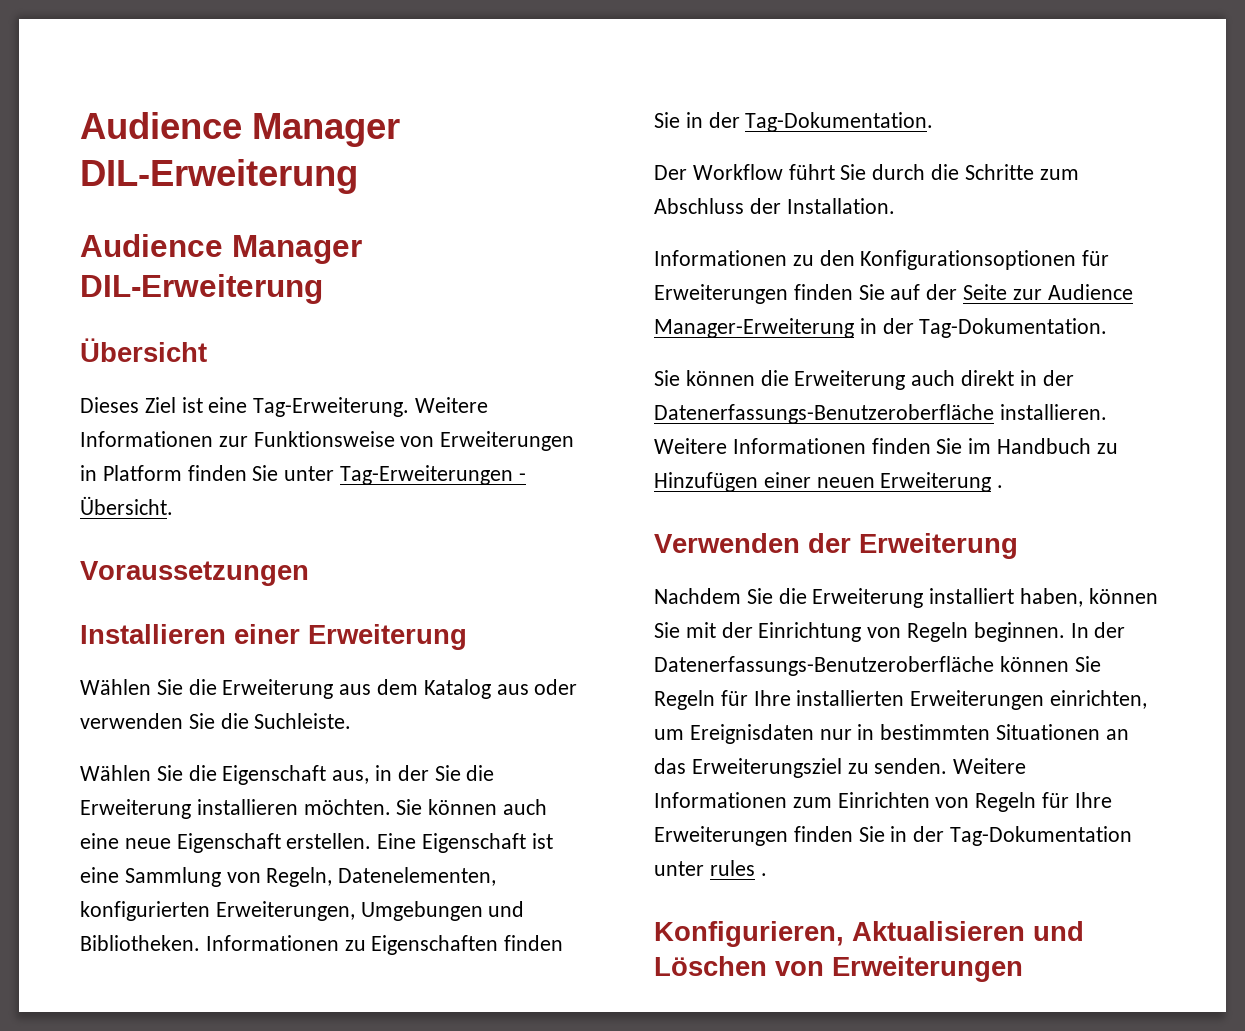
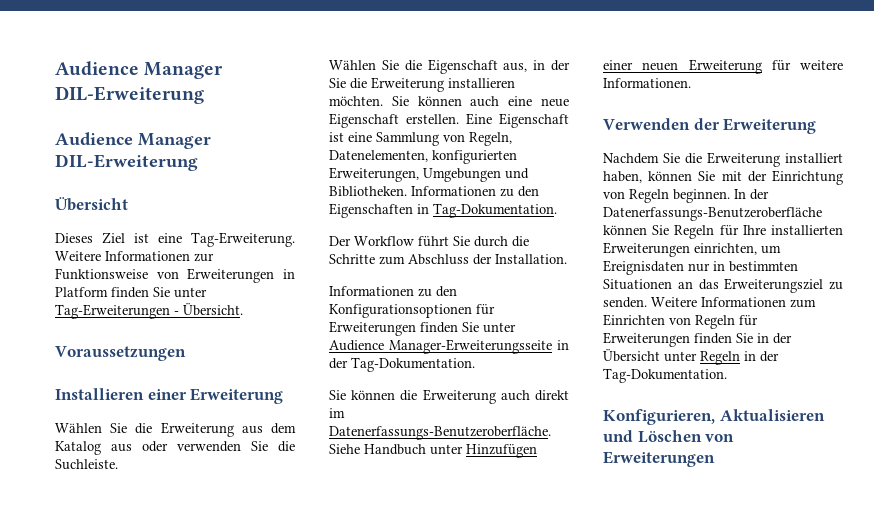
- Informationen zu Eigenschaften finden Sie in der Tag-Dokumentation.
+ Informationen zu den Eigenschaften in Tag-Dokumentation.
- Informationen zu den Konfigurationsoptionen für Erweiterungen finden Sie auf der Seite zur Audience Manager-Erweiterung in der Tag-Dokumentation.
+ Informationen zu den Konfigurationsoptionen für Erweiterungen finden Sie unter Audience Manager-Erweiterungsseite in der Tag-Dokumentation.
- Sie können die Erweiterung auch direkt in der Datenerfassungs-Benutzeroberfläche installieren. Weitere Informationen finden Sie im Handbuch zu Hinzufügen einer neuen Erweiterung .
+ Sie können die Erweiterung auch direkt im Datenerfassungs-Benutzeroberfläche. Siehe Handbuch unter Hinzufügen einer neuen Erweiterung für weitere Informationen.
- Weitere Informationen zum Einrichten von Regeln für Ihre Erweiterungen finden Sie in der Tag-Dokumentation unter rules .
+ Weitere Informationen zum Einrichten von Regeln für Erweiterungen finden Sie in der Übersicht unter Regeln in der Tag-Dokumentation.

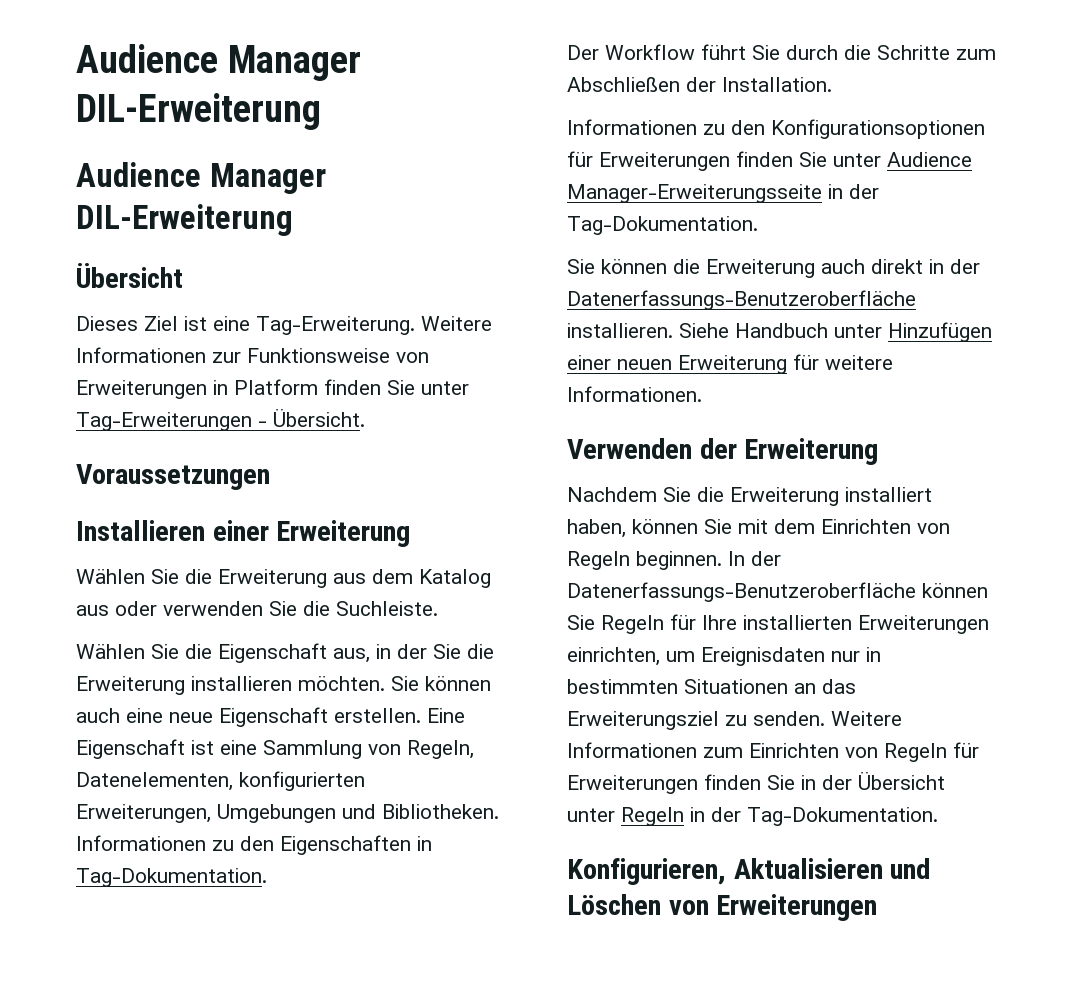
- Der Workflow führt Sie durch die Schritte zum Abschluss der Installation.
+ Der Workflow führt Sie durch die Schritte zum Abschließen der Installation.
- Sie können die Erweiterung auch direkt im Datenerfassungs-Benutzeroberfläche.
+ Sie können die Erweiterung auch direkt in der Datenerfassungs-Benutzeroberfläche installieren.
- Nachdem Sie die Erweiterung installiert haben, können Sie mit der Einrichtung von Regeln beginnen.
+ Nachdem Sie die Erweiterung installiert haben, können Sie mit dem Einrichten von Regeln beginnen.

